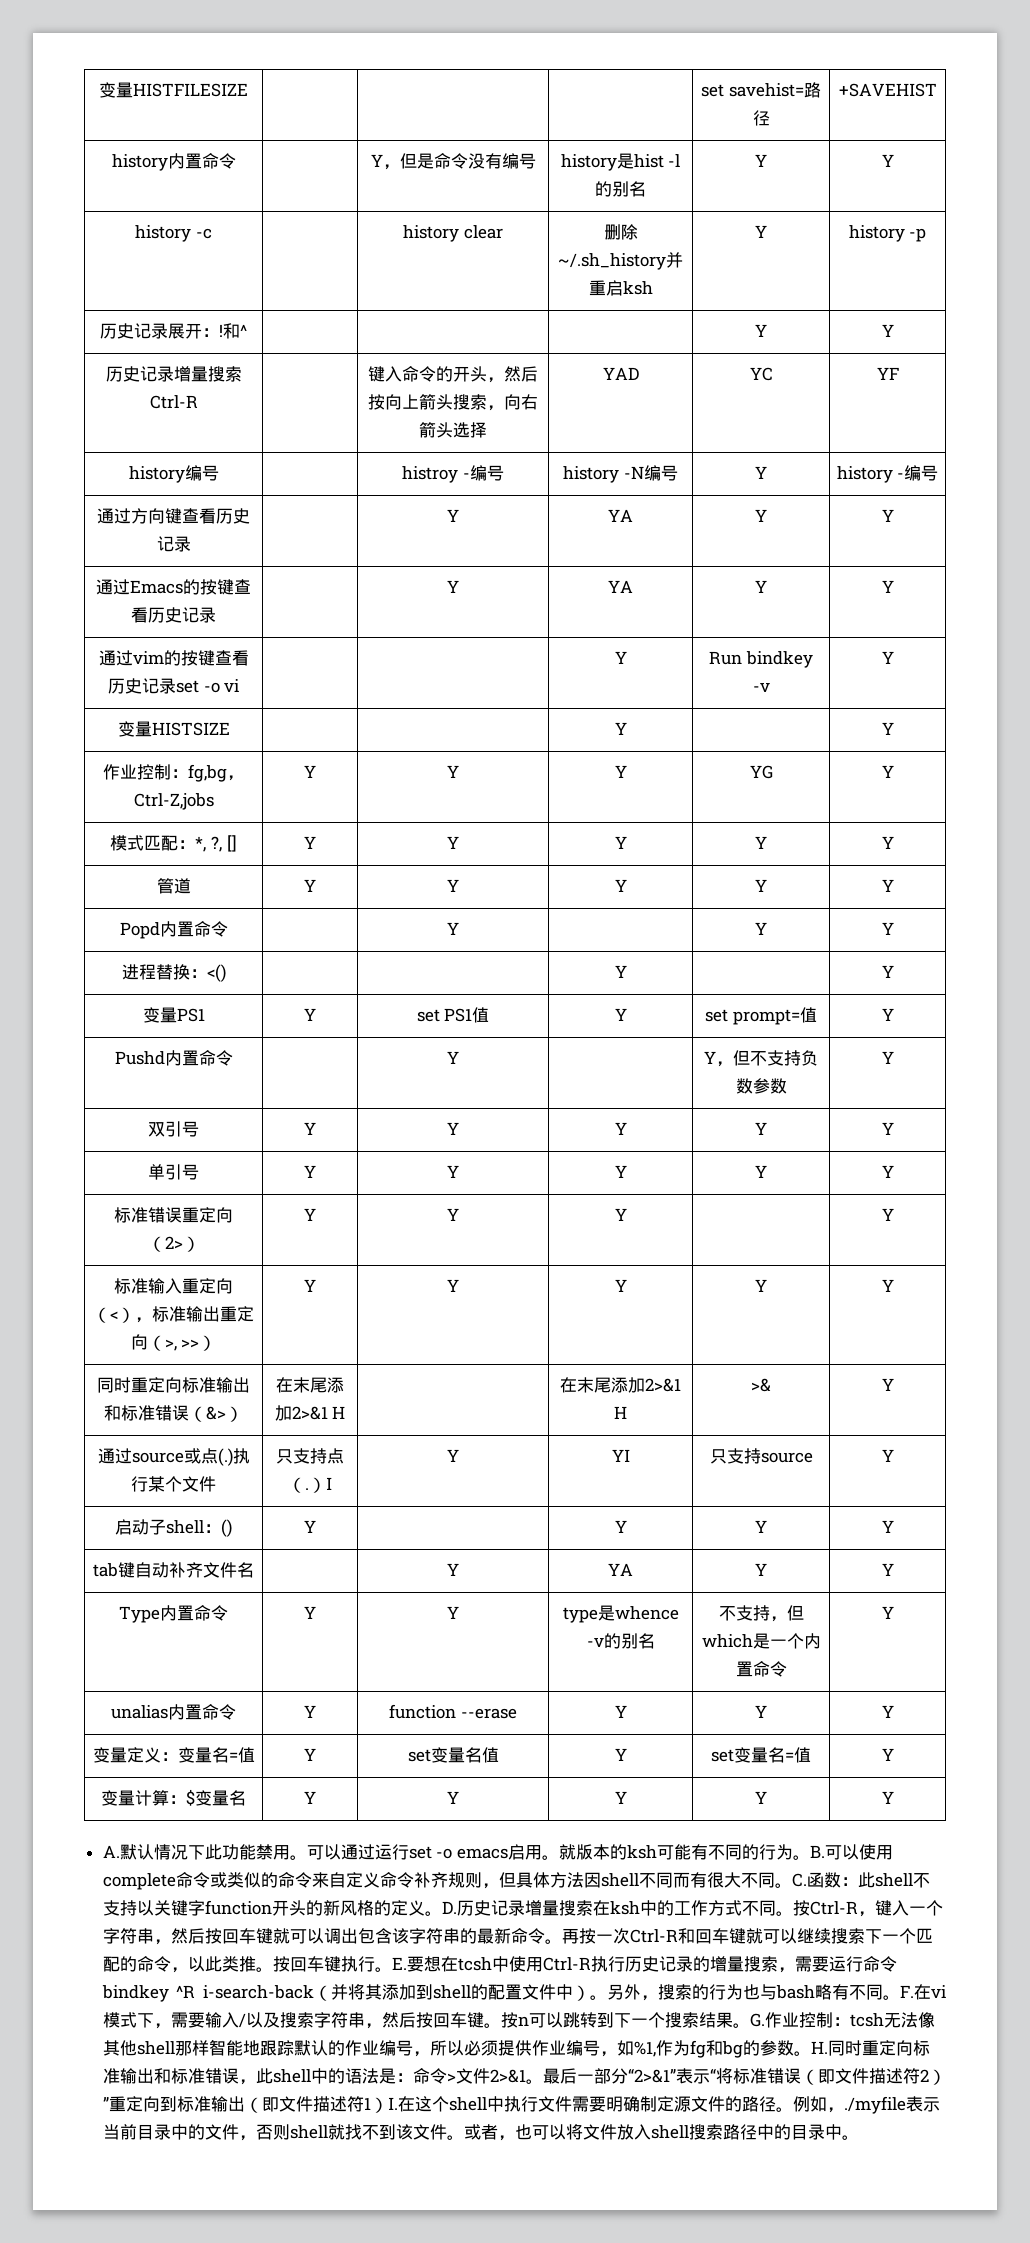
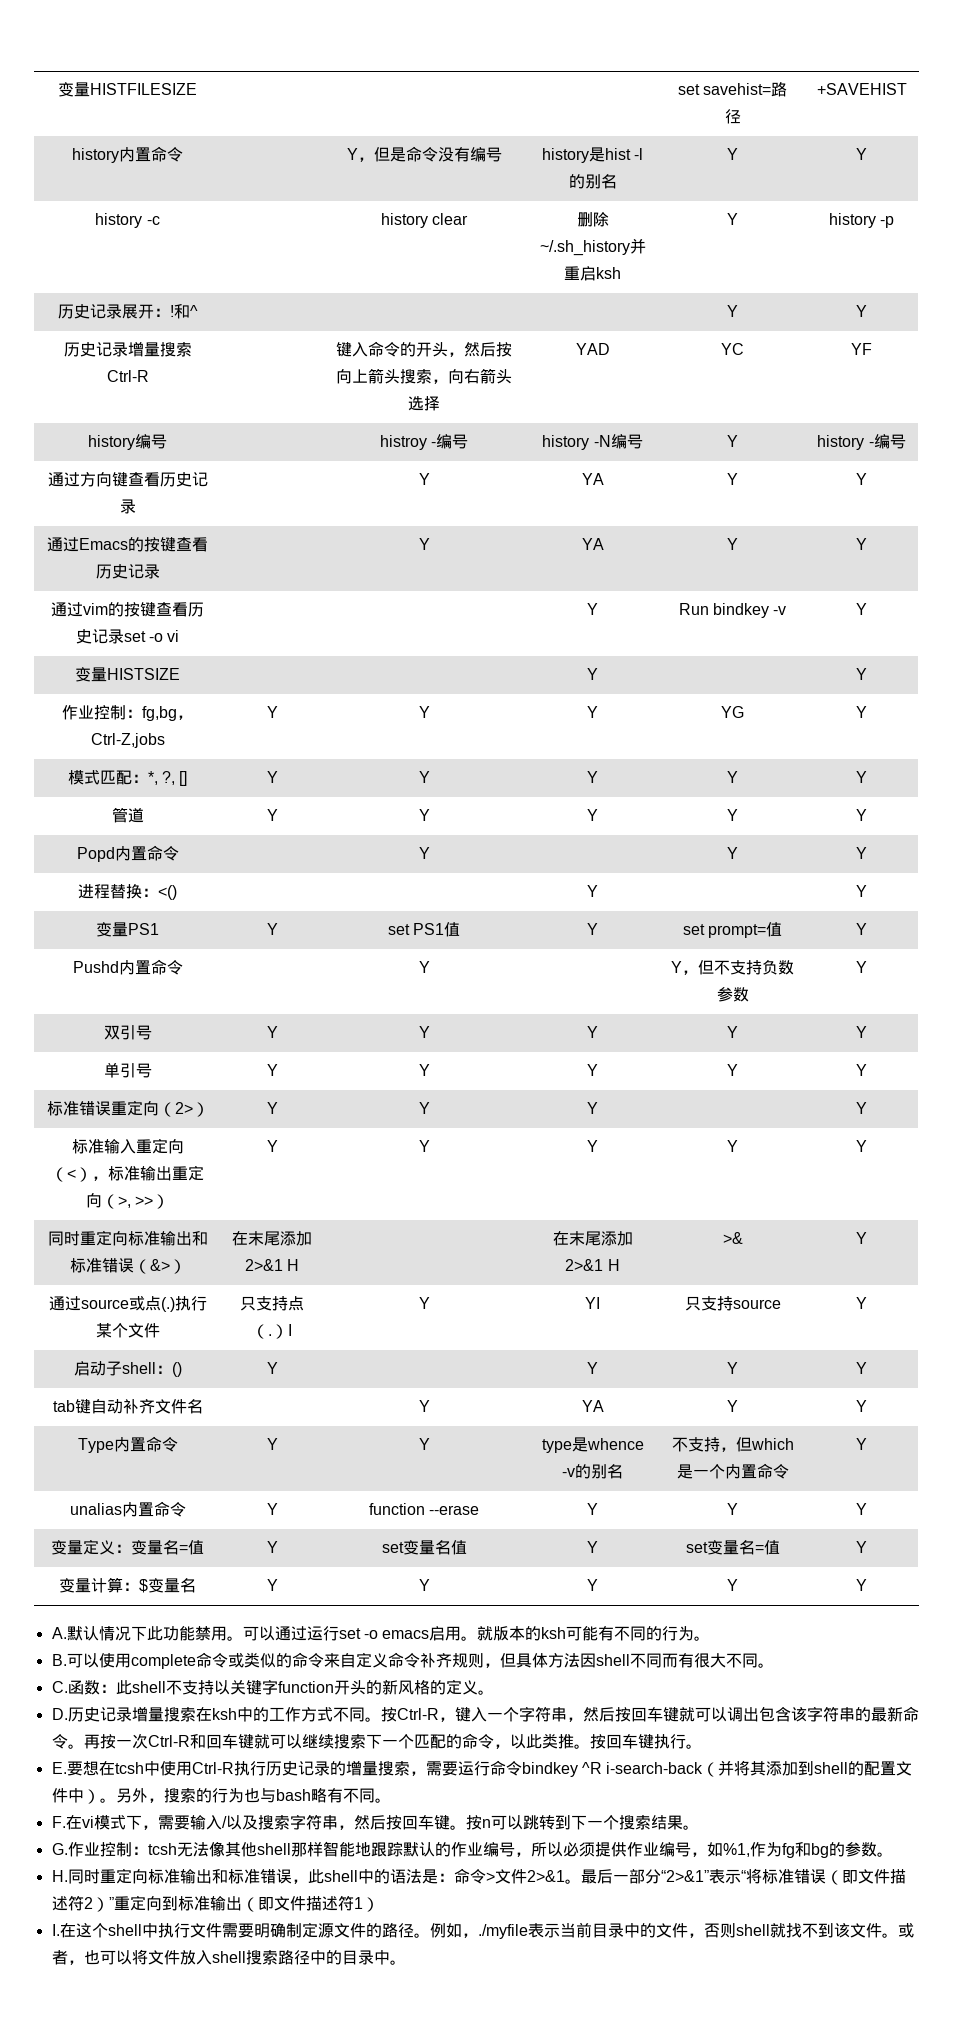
- 就版本的ksh可能有不同的行为。B.可以使用complete命令或类似的命令来自定义命令补齐规则，但具体方法因shell不同而有很大不同。C.函数：此shell不支持以关键字function开头的新风格的定义。D.历史记录增量搜索在ksh中的工作方式不同。
+ 就版本的ksh可能有不同的行为。
+ B.可以使用complete命令或类似的命令来自定义命令补齐规则，但具体方法因shell不同而有很大不同。
+ C.函数：此shell不支持以关键字function开头的新风格的定义。
+ D.历史记录增量搜索在ksh中的工作方式不同。
- 按回车键执行。E.要想在tcsh中使用Ctrl-R执行历史记录的增量搜索，需要运行命令bindkey ^R i-search-back（并将其添加到shell的配置文件中）。
+ 按回车键执行。
+ E.要想在tcsh中使用Ctrl-R执行历史记录的增量搜索，需要运行命令bindkey ^R i-search-back（并将其添加到shell的配置文件中）。
- 另外，搜索的行为也与bash略有不同。F.在vi模式下，需要输入/以及搜索字符串，然后按回车键。
+ 另外，搜索的行为也与bash略有不同。
+ F.在vi模式下，需要输入/以及搜索字符串，然后按回车键。
- 按n可以跳转到下一个搜索结果。G.作业控制：tcsh无法像其他shell那样智能地跟踪默认的作业编号，所以必须提供作业编号，如%1,作为fg和bg的参数。H.同时重定向标准输出和标准错误，此shell中的语法是：命令>文件2>&1。
+ 按n可以跳转到下一个搜索结果。
+ G.作业控制：tcsh无法像其他shell那样智能地跟踪默认的作业编号，所以必须提供作业编号，如%1,作为fg和bg的参数。
+ H.同时重定向标准输出和标准错误，此shell中的语法是：命令>文件2>&1。
- 最后一部分“2>&1”表示“将标准错误（即文件描述符2）”重定向到标准输出（即文件描述符1）I.在这个shell中执行文件需要明确制定源文件的路径。
+ 最后一部分“2>&1”表示“将标准错误（即文件描述符2）”重定向到标准输出（即文件描述符1）
+ I.在这个shell中执行文件需要明确制定源文件的路径。

